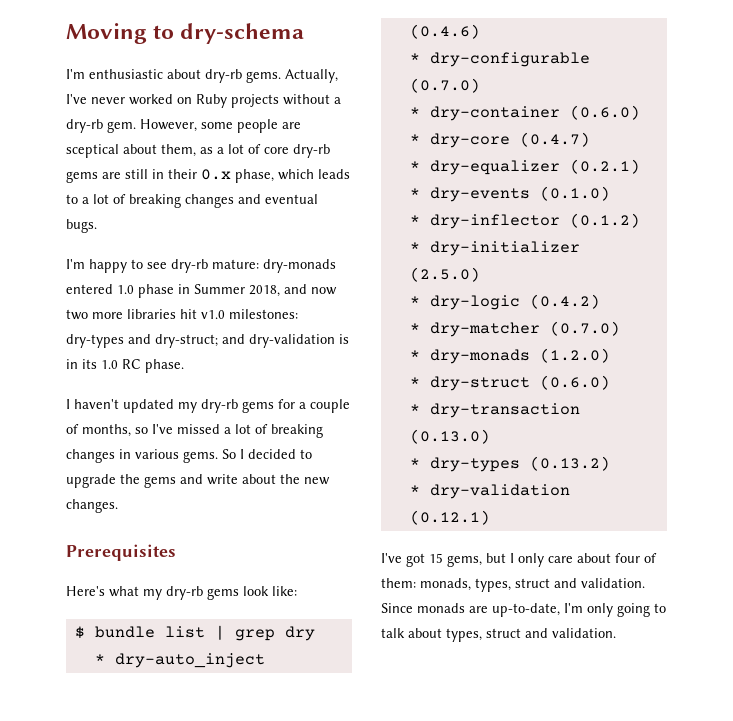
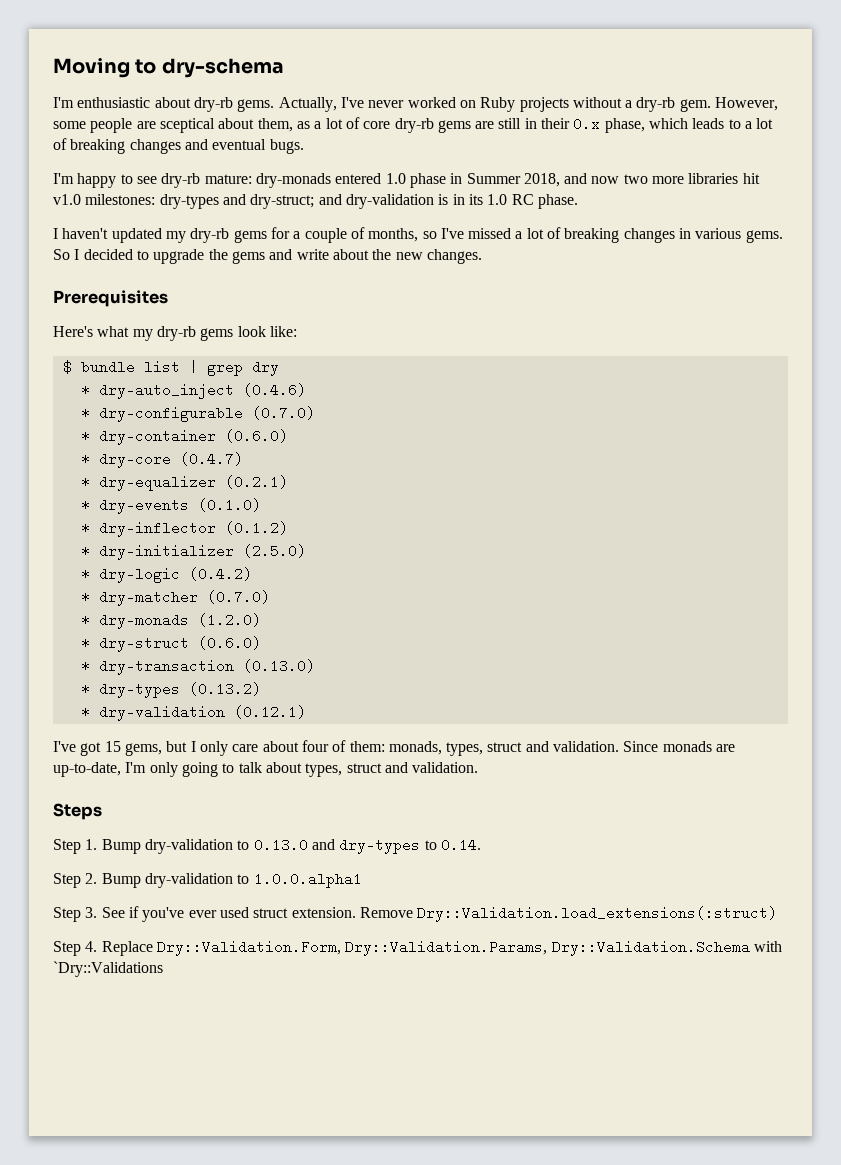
+ Steps
+ Step 1. Bump dry-validation to 0.13.0 and dry-types to 0.14.
+ Step 2. Bump dry-validation to 1.0.0.alpha1
+ Step 3. See if you've ever used struct extension. Remove Dry::Validation.load_extensions(:struct)
+ Step 4. Replace Dry::Validation.Form, Dry::Validation.Params, Dry::Validation.Schema with `Dry::Validations

